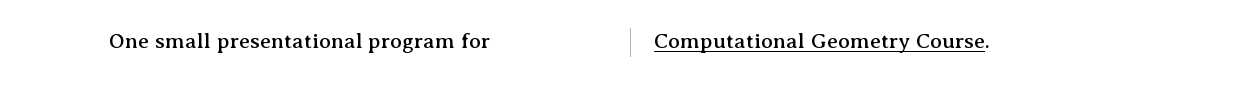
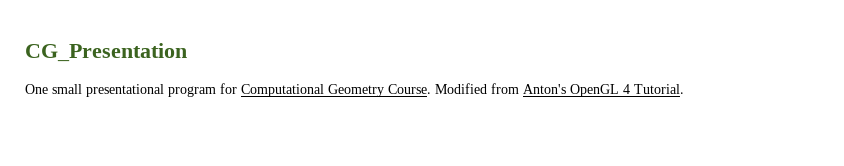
+ CG_Presentation
+ Modified from Anton's OpenGL 4 Tutorial.

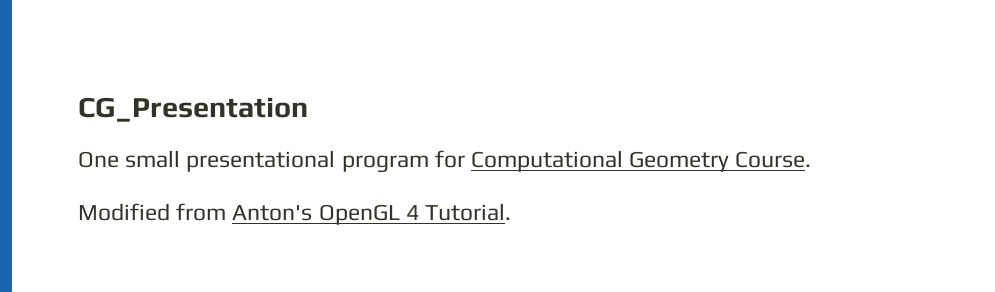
- One small presentational program for Computational Geometry Course. Modified from Anton's OpenGL 4 Tutorial.
+ One small presentational program for Computational Geometry Course.
+ Modified from Anton's OpenGL 4 Tutorial.

